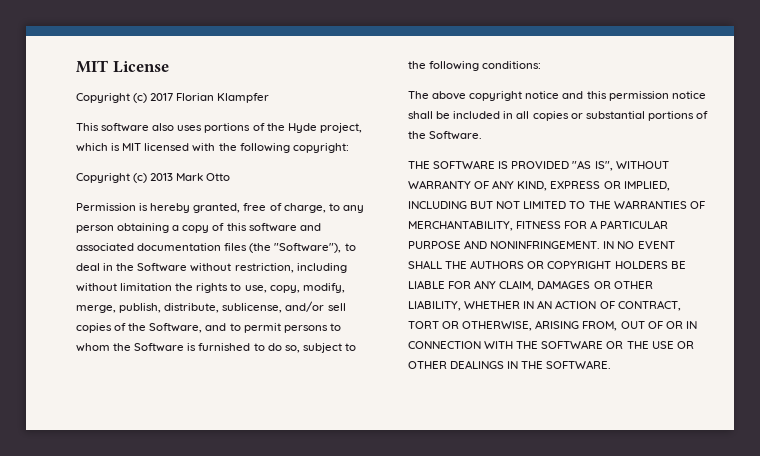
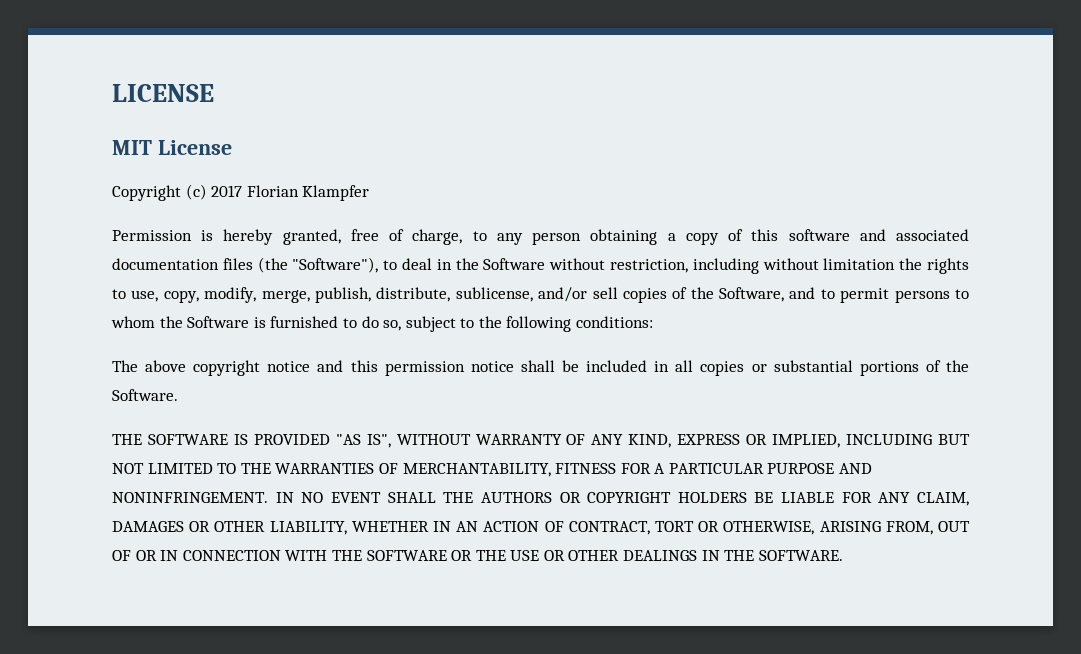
+ LICENSE
- This software also uses portions of the Hyde project, which is MIT licensed with the following copyright:
- Copyright (c) 2013 Mark Otto

